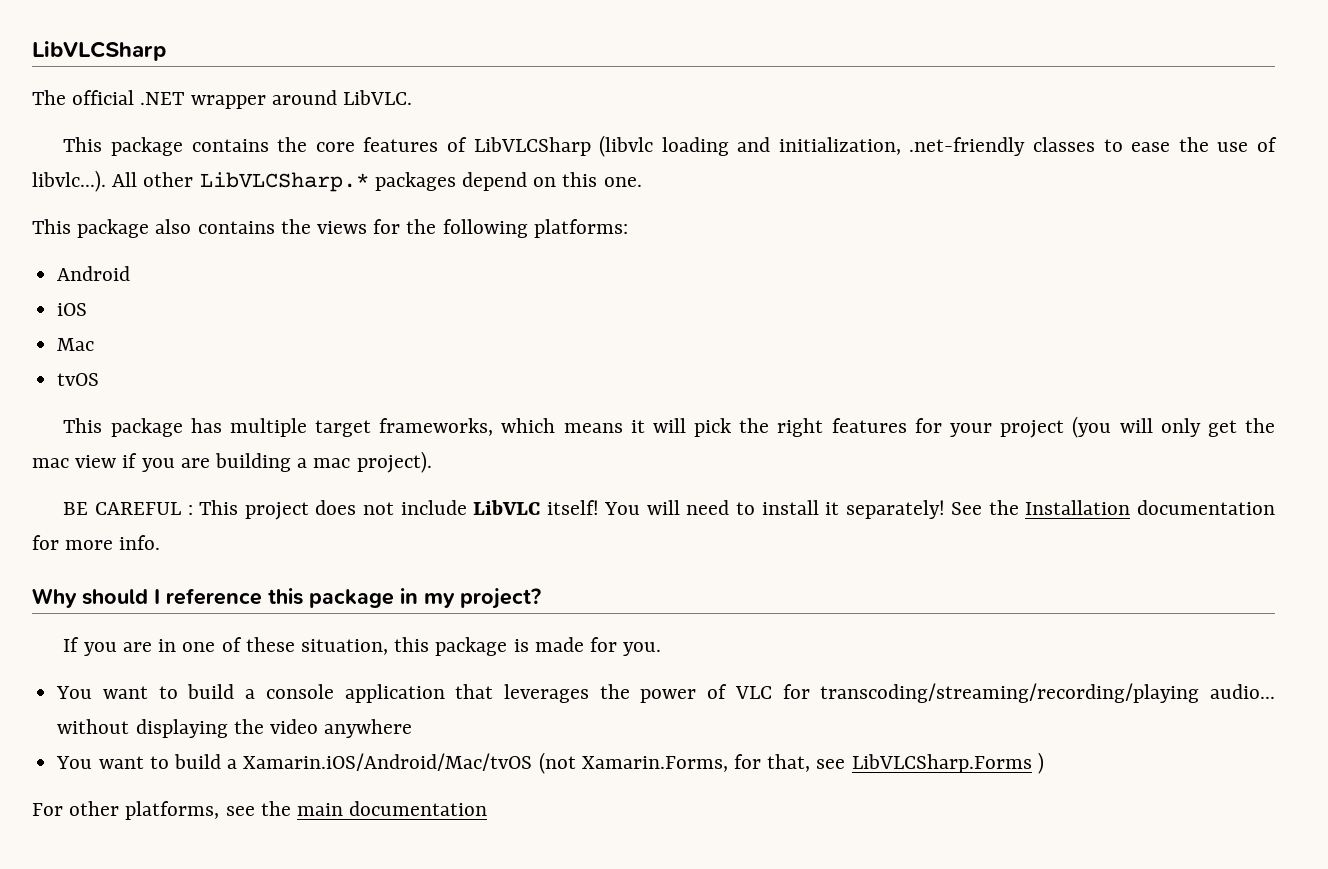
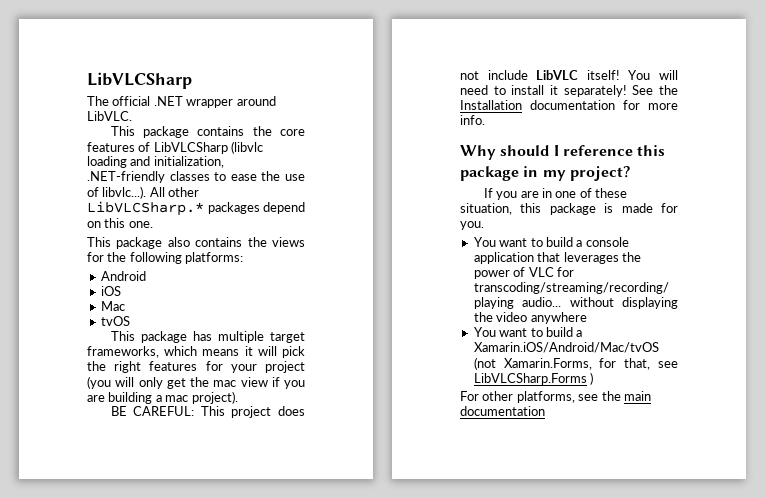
- This package contains the core features of LibVLCSharp (libvlc loading and initialization, .net-friendly classes to ease the use of libvlc...). All other LibVLCSharp.* packages depend on this one.
+ This package contains the core features of LibVLCSharp (libvlc loading and initialization, .NET-friendly classes to ease the use of libvlc...). All other LibVLCSharp.* packages depend on this one.
- BE CAREFUL : This project does not include LibVLC itself!
+ BE CAREFUL: This project does not include LibVLC itself!

